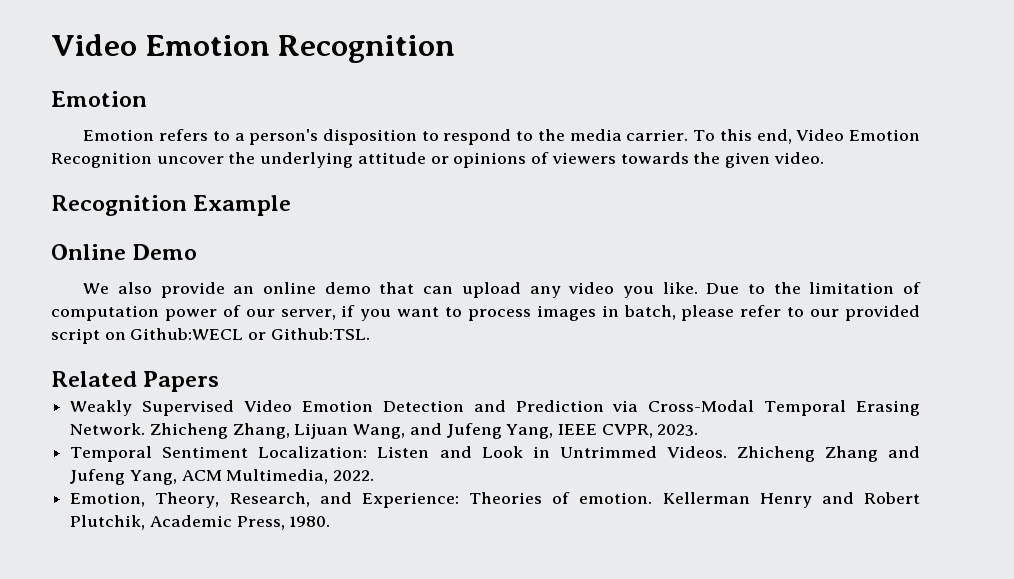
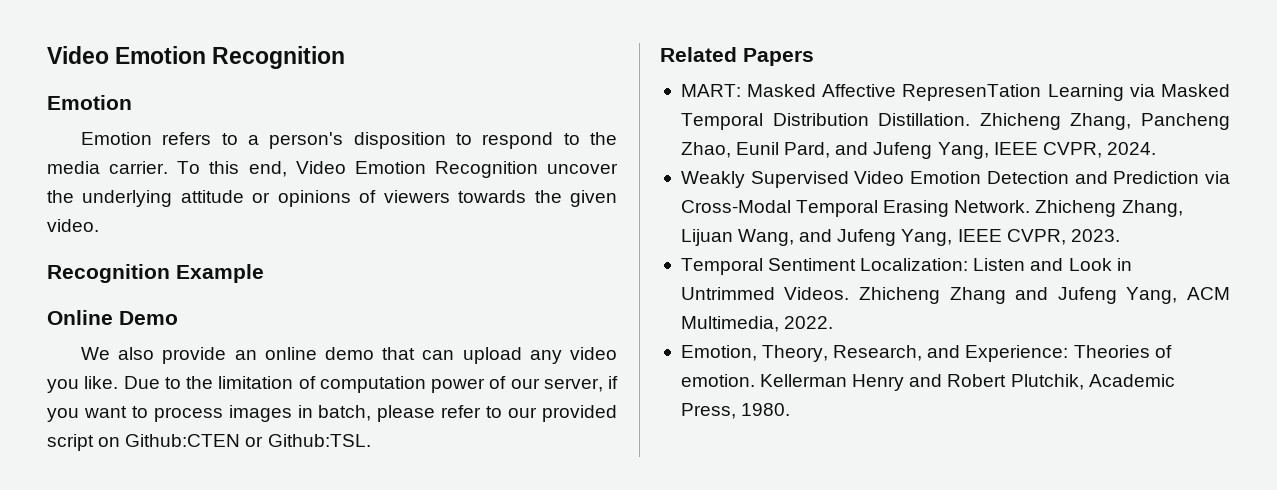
- Due to the limitation of computation power of our server, if you want to process images in batch, please refer to our provided script on Github:WECL or Github:TSL.
+ Due to the limitation of computation power of our server, if you want to process images in batch, please refer to our provided script on Github:CTEN or Github:TSL.
+ MART: Masked Affective RepresenTation Learning via Masked Temporal Distribution Distillation. Zhicheng Zhang, Pancheng Zhao, Eunil Pard, and Jufeng Yang, IEEE CVPR, 2024.

